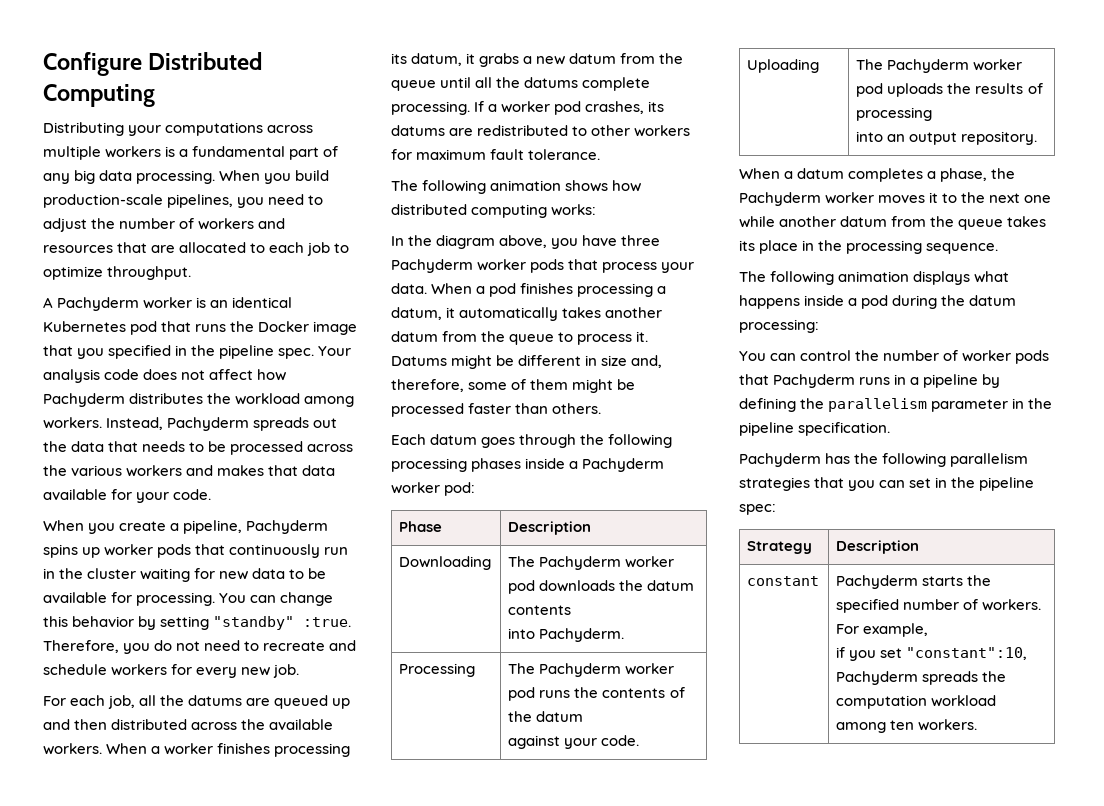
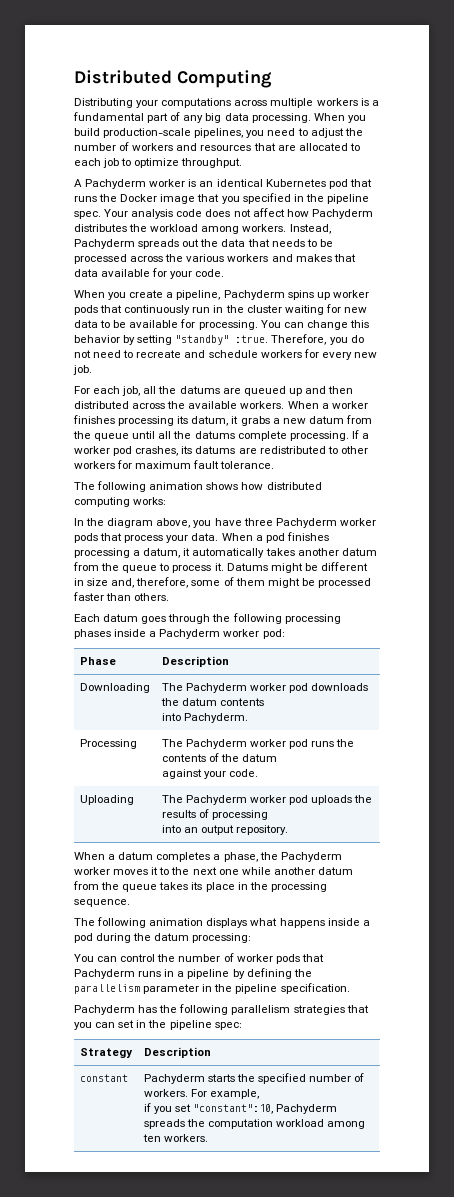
- Configure Distributed Computing
+ Distributed Computing

